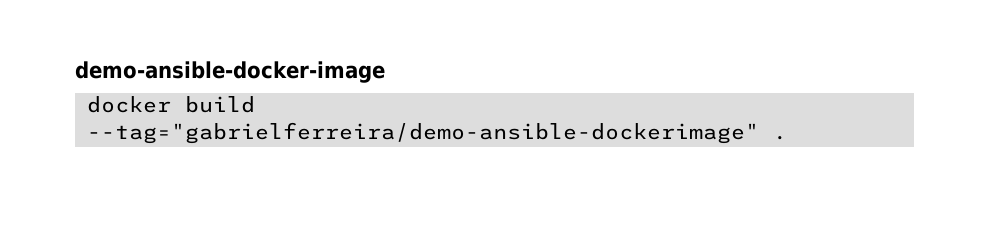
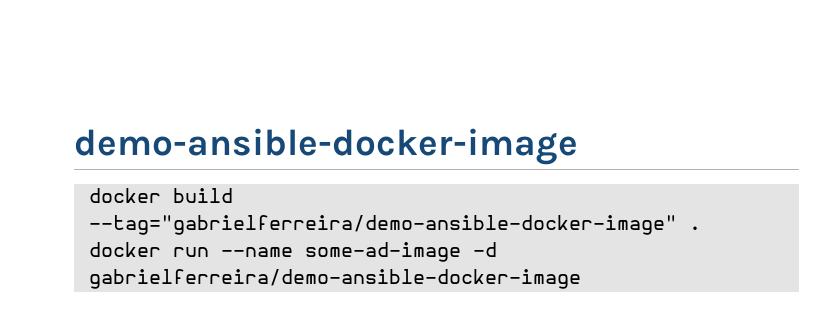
- docker build --tag="gabrielferreira/demo-ansible-dockerimage" .
+ docker build --tag="gabrielferreira/demo-ansible-docker-image" . docker run --name some-ad-image -d gabrielferreira/demo-ansible-docker-image

